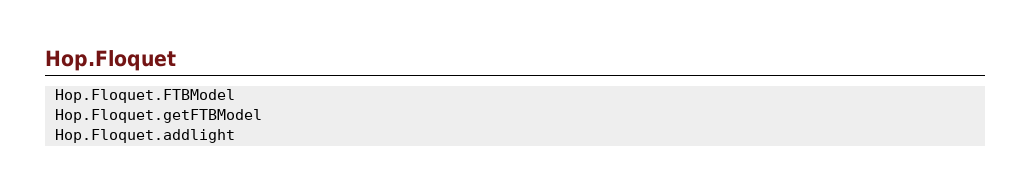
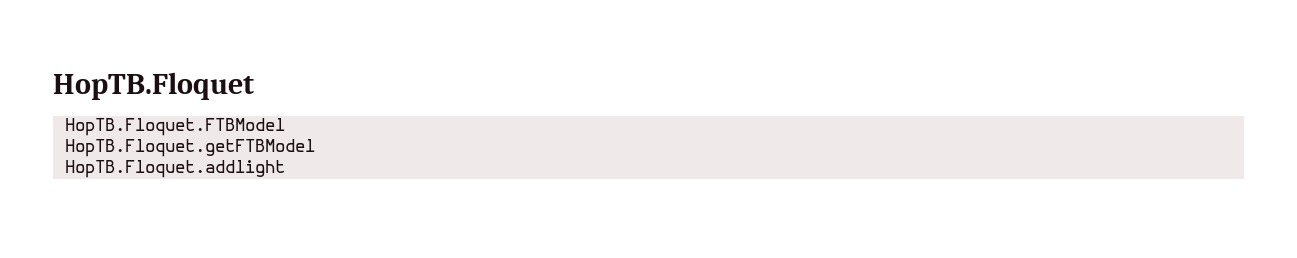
- Hop.Floquet
- Hop.Floquet.FTBModel
- Hop.Floquet.getFTBModel
- Hop.Floquet.addlight
+ HopTB.Floquet
+ HopTB.Floquet.FTBModel
+ HopTB.Floquet.getFTBModel
+ HopTB.Floquet.addlight

